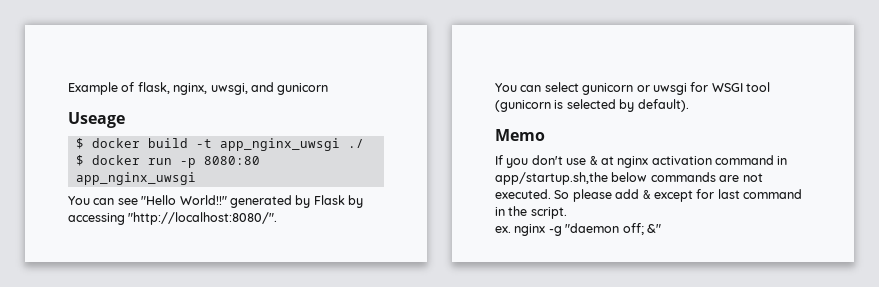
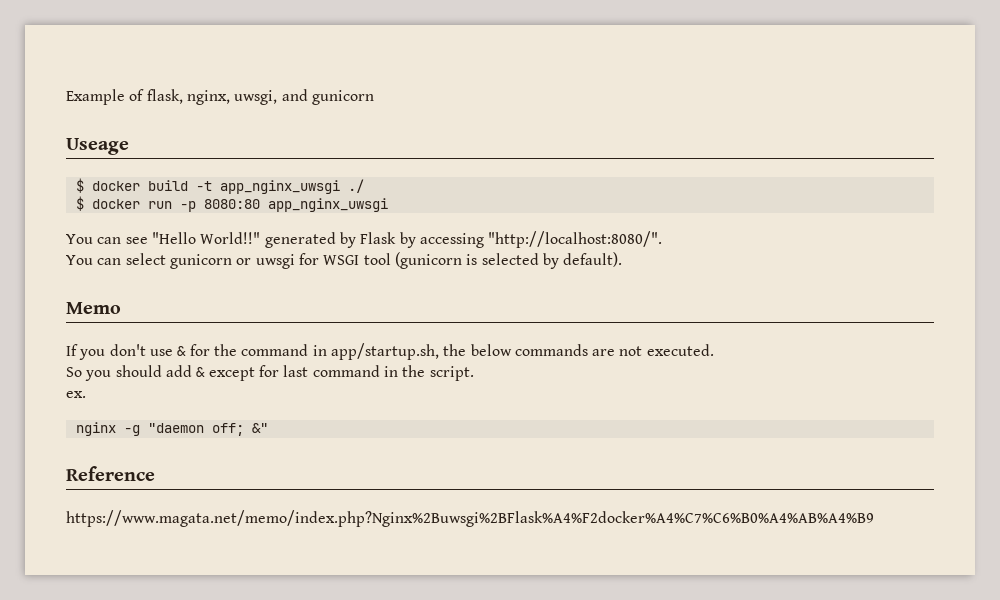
- If you don't use & at nginx activation command in app/startup.sh,the below commands are not executed. So please add & except for last command in the script.
+ If you don't use & for the command in app/startup.sh, the below commands are not executed.
+ So you should add & except for last command in the script.
- ex. nginx -g "daemon off; &"
+ ex.
+ nginx -g "daemon off; &"
+ Reference
+ https://www.magata.net/memo/index.php?Nginx%2Buwsgi%2BFlask%A4%F2docker%A4%C7%C6%B0%A4%AB%A4%B9

